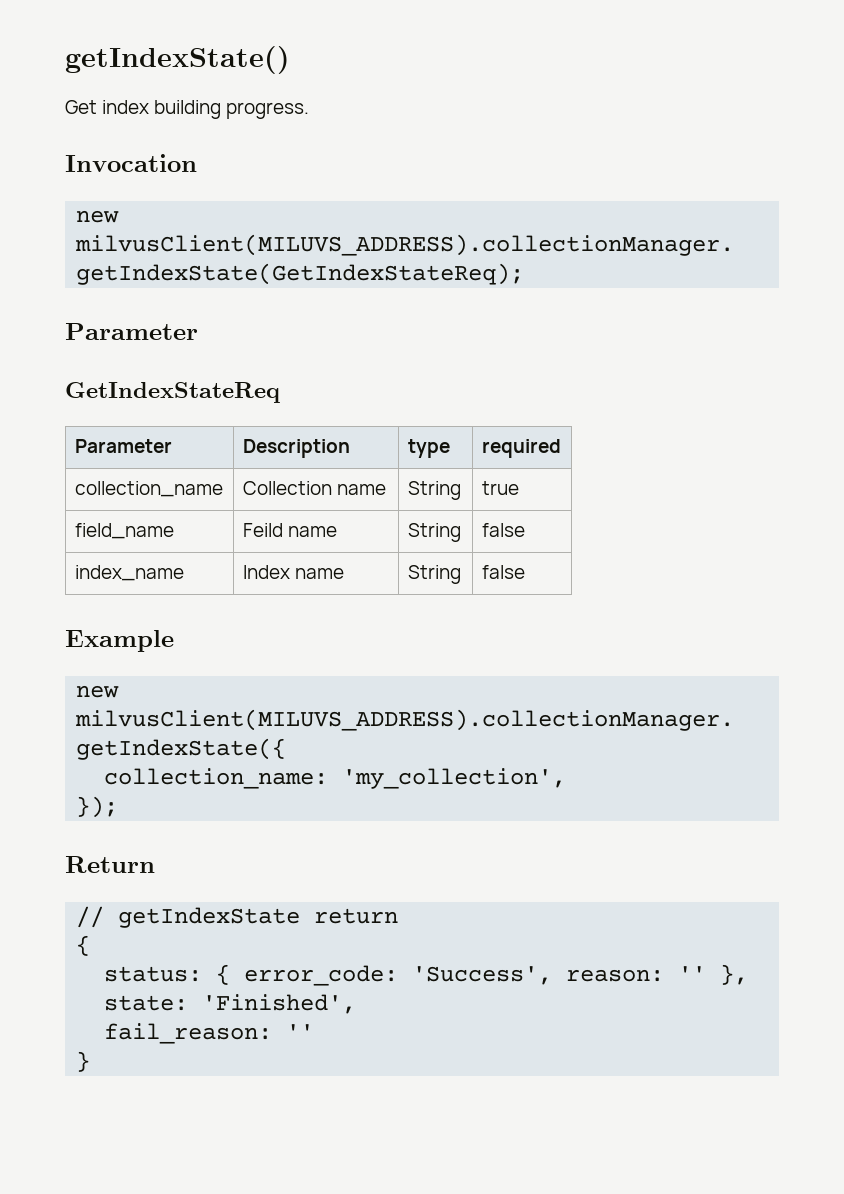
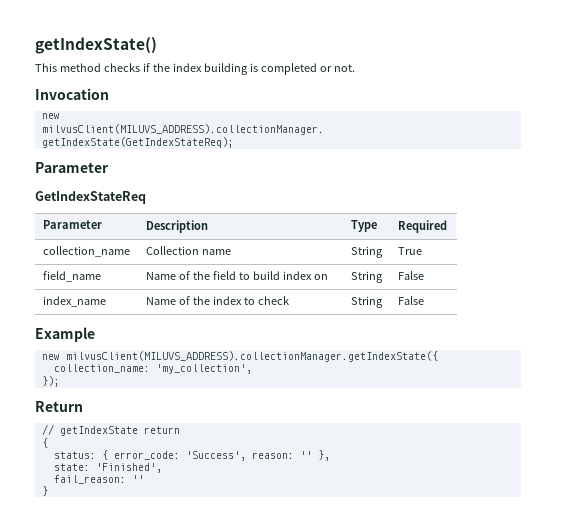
- Get index building progress.
+ This method checks if the index building is completed or not.
- Parameter | Description | type | required
+ Parameter | Description | Type | Required
- collection_name | Collection name | String | true
+ collection_name | Collection name | String | True
- field_name | Feild name | String | false
+ field_name | Name of the field to build index on | String | False
- index_name | Index name | String | false
+ index_name | Name of the index to check | String | False

